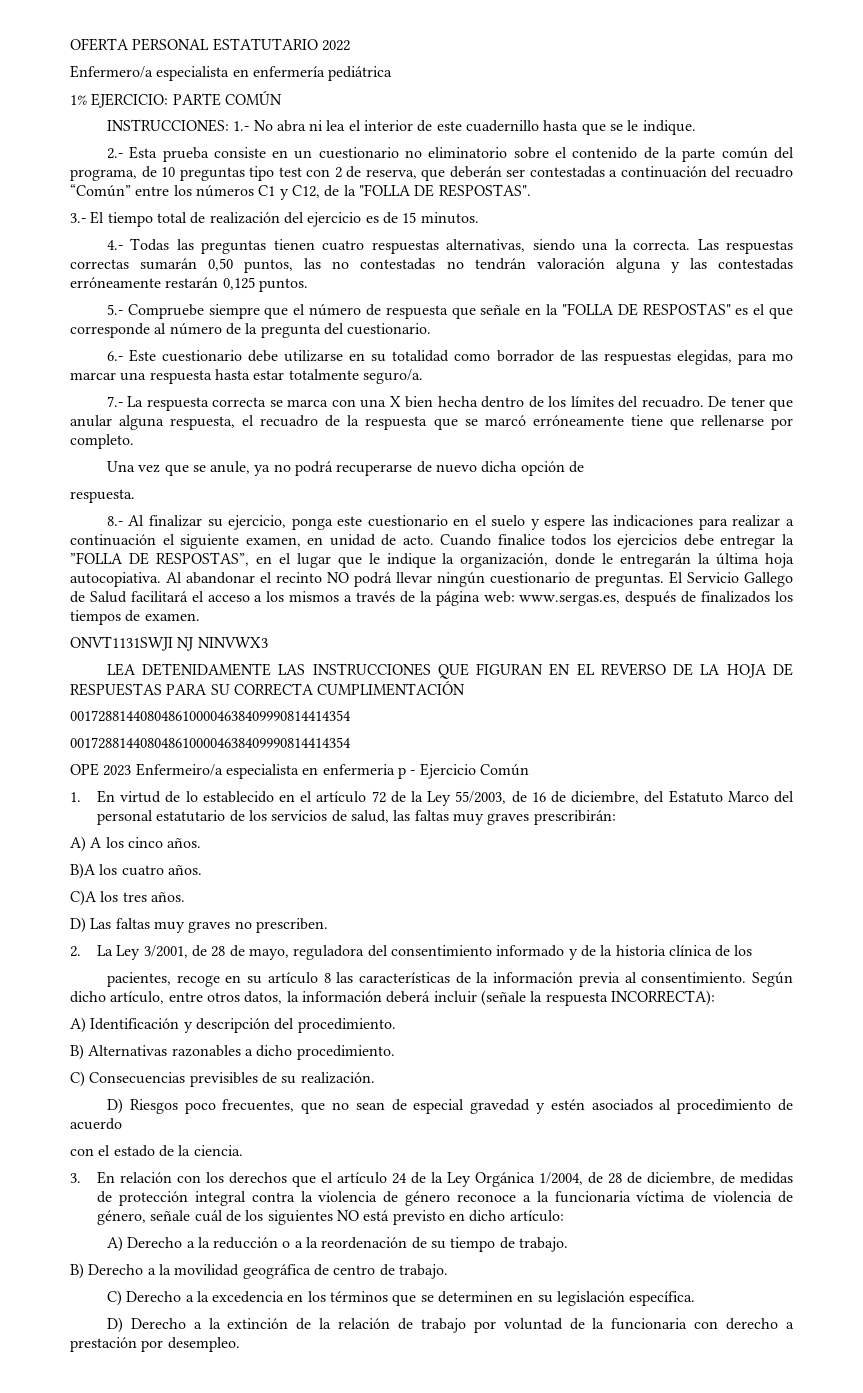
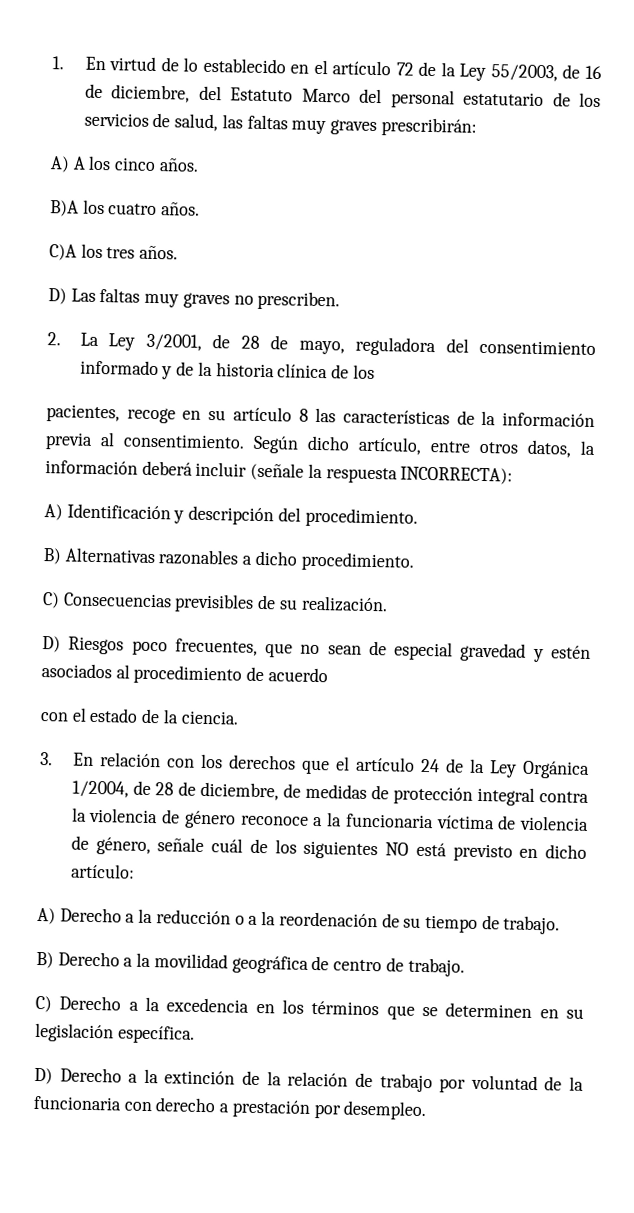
- OFERTA PERSONAL ESTATUTARIO 2022
- Enfermero/a especialista en enfermería pediátrica
- 1% EJERCICIO: PARTE COMÚN
- INSTRUCCIONES: 1.- No abra ni lea el interior de este cuadernillo hasta que se le indique.
- 2.- Esta prueba consiste en un cuestionario no eliminatorio sobre el contenido de la parte común del programa, de 10 preguntas tipo test con 2 de reserva, que deberán ser contestadas a continuación del recuadro “Común” entre los números C1 y C12, de la "FOLLA DE RESPOSTAS".
- 3.- El tiempo total de realización del ejercicio es de 15 minutos.
- 4.- Todas las preguntas tienen cuatro respuestas alternativas, siendo una la correcta. Las respuestas correctas sumarán 0,50 puntos, las no contestadas no tendrán valoración alguna y las contestadas erróneamente restarán 0,125 puntos.
- 5.- Compruebe siempre que el número de respuesta que señale en la "FOLLA DE RESPOSTAS" es el que corresponde al número de la pregunta del cuestionario.
- 6.- Este cuestionario debe utilizarse en su totalidad como borrador de las respuestas elegidas, para mo marcar una respuesta hasta estar totalmente seguro/a.
- 7.- La respuesta correcta se marca con una X bien hecha dentro de los límites del recuadro. De tener que anular alguna respuesta, el recuadro de la respuesta que se marcó erróneamente tiene que rellenarse por completo.
- Una vez que se anule, ya no podrá recuperarse de nuevo dicha opción de
- respuesta.
- 8.- Al finalizar su ejercicio, ponga este cuestionario en el suelo y espere las indicaciones para realizar a continuación el siguiente examen, en unidad de acto. Cuando finalice todos los ejercicios debe entregar la ”FOLLA DE RESPOSTAS”, en el lugar que le indique la organización, donde le entregarán la última hoja autocopiativa. Al abandonar el recinto NO podrá llevar ningún cuestionario de preguntas. El Servicio Gallego de Salud facilitará el acceso a los mismos a través de la página web: www.sergas.es, después de finalizados los tiempos de examen.
- ONVT1131SWJI NJ NINVWX3
- LEA DETENIDAMENTE LAS INSTRUCCIONES QUE FIGURAN EN EL REVERSO DE LA HOJA DE RESPUESTAS PARA SU CORRECTA CUMPLIMENTACIÓN
- 0017288144080486100004638409990814414354
- 0017288144080486100004638409990814414354
- OPE 2023 Enfermeiro/a especialista en enfermeria p - Ejercicio Común

